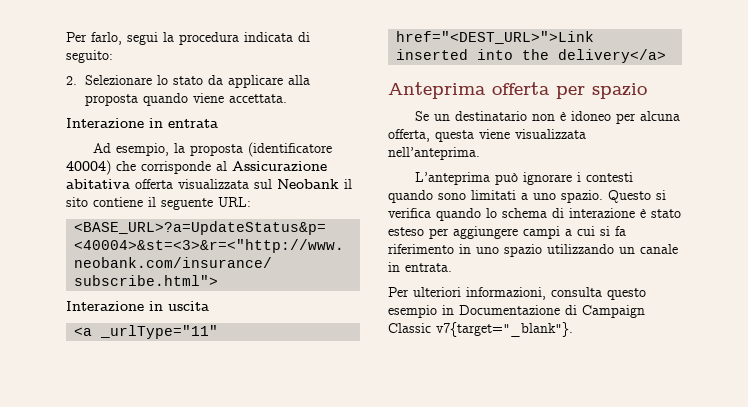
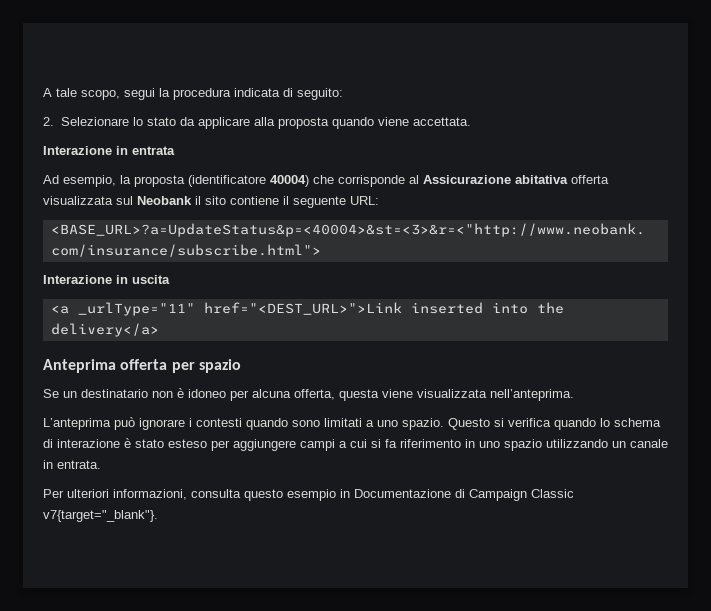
- Per farlo, segui la procedura indicata di seguito:
+ A tale scopo, segui la procedura indicata di seguito:

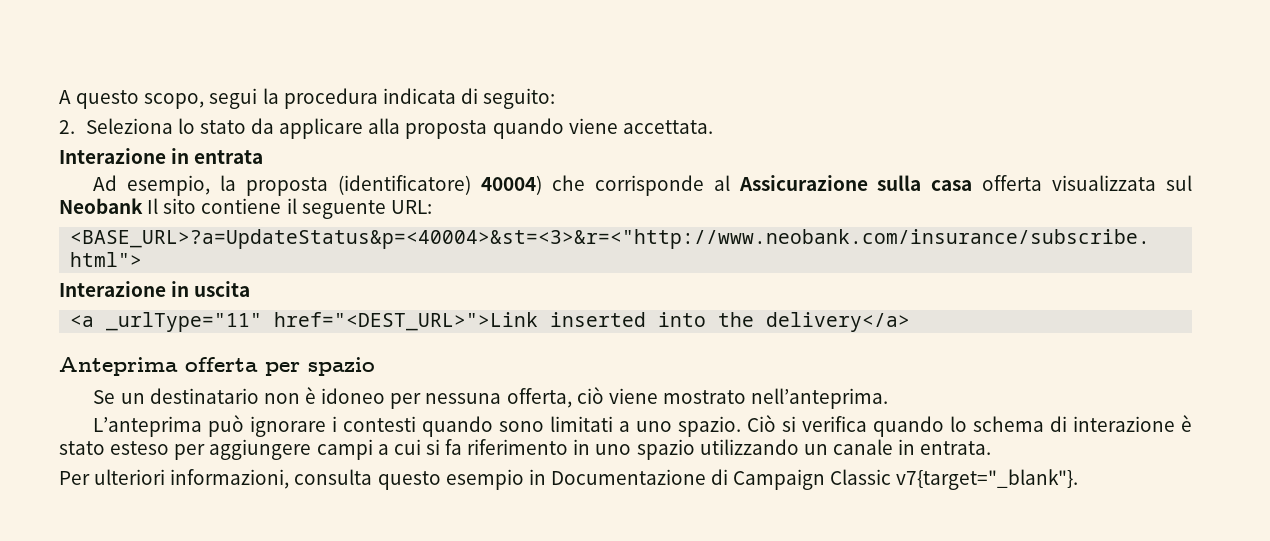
- A tale scopo, segui la procedura indicata di seguito:
+ A questo scopo, segui la procedura indicata di seguito:
- 2. Selezionare lo stato da applicare alla proposta quando viene accettata.
+ 2. Seleziona lo stato da applicare alla proposta quando viene accettata.
- Ad esempio, la proposta (identificatore 40004) che corrisponde al Assicurazione abitativa offerta visualizzata sul Neobank il sito contiene il seguente URL:
+ Ad esempio, la proposta (identificatore) 40004) che corrisponde al Assicurazione sulla casa offerta visualizzata sul Neobank Il sito contiene il seguente URL:
- Se un destinatario non è idoneo per alcuna offerta, questa viene visualizzata nell’anteprima.
+ Se un destinatario non è idoneo per nessuna offerta, ciò viene mostrato nell’anteprima.
- Questo si verifica quando lo schema di interazione è stato esteso per aggiungere campi a cui si fa riferimento in uno spazio utilizzando un canale in entrata.
+ Ciò si verifica quando lo schema di interazione è stato esteso per aggiungere campi a cui si fa riferimento in uno spazio utilizzando un canale in entrata.

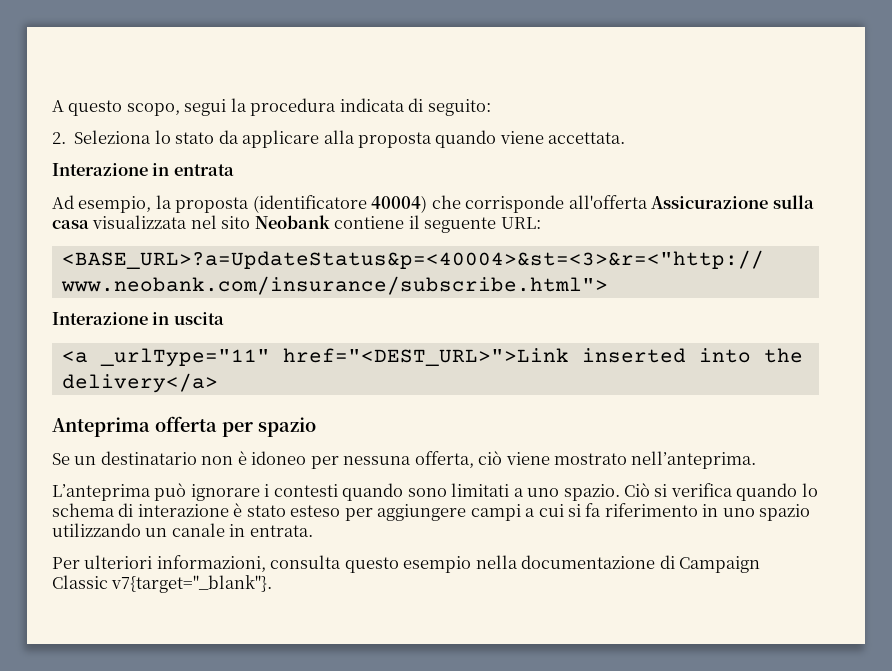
- Ad esempio, la proposta (identificatore) 40004) che corrisponde al Assicurazione sulla casa offerta visualizzata sul Neobank Il sito contiene il seguente URL:
+ Ad esempio, la proposta (identificatore 40004) che corrisponde all'offerta Assicurazione sulla casa visualizzata nel sito Neobank contiene il seguente URL:
- Per ulteriori informazioni, consulta questo esempio in Documentazione di Campaign Classic v7{target="_blank"}.
+ Per ulteriori informazioni, consulta questo esempio nella documentazione di Campaign Classic v7{target="_blank"}.

